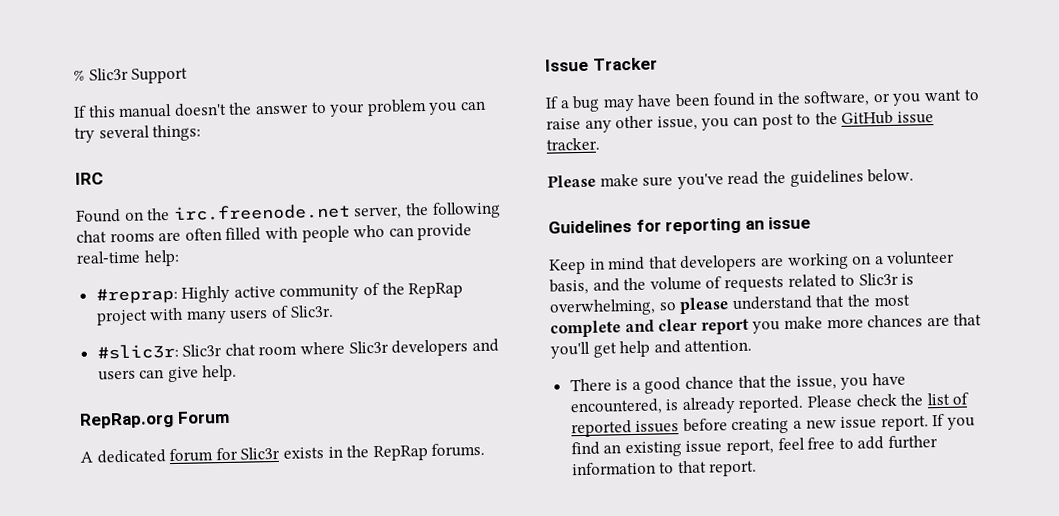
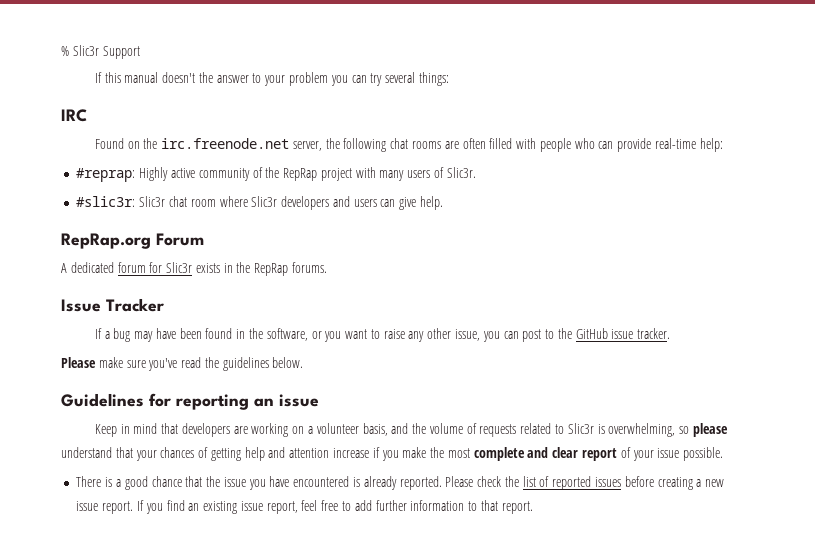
- Keep in mind that developers are working on a volunteer basis, and the volume of requests related to Slic3r is overwhelming, so please understand that the most complete and clear report you make more chances are that you'll get help and attention.
+ Keep in mind that developers are working on a volunteer basis, and the volume of requests related to Slic3r is overwhelming, so please understand that your chances of getting help and attention increase if you make the most complete and clear report of your issue possible.
- There is a good chance that the issue, you have encountered, is already reported.
+ There is a good chance that the issue you have encountered is already reported.

